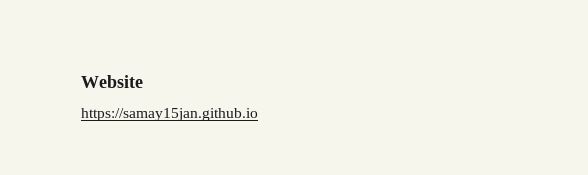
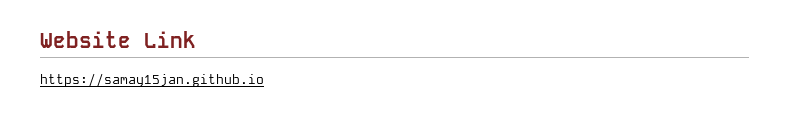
- Website
+ Website Link

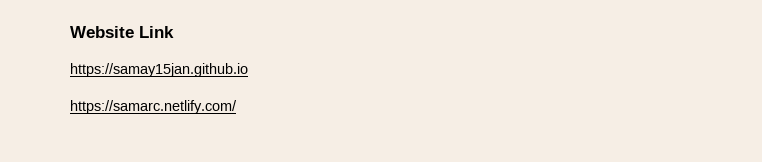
+ https://samarc.netlify.com/

